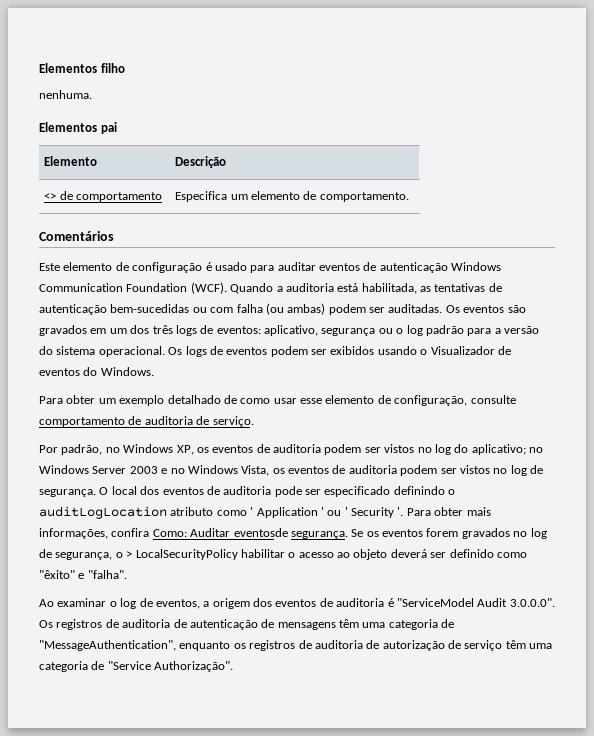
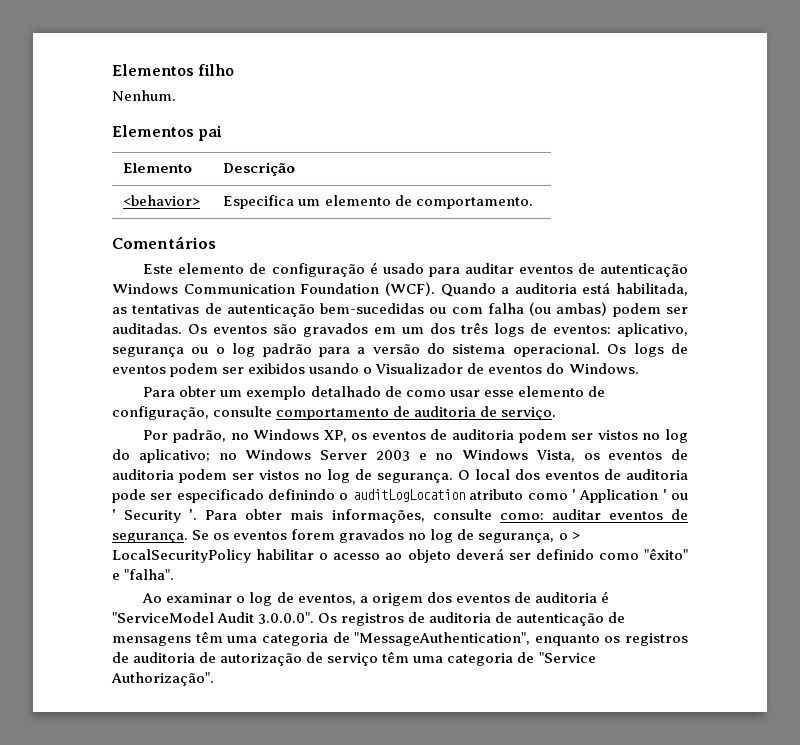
- nenhuma.
+ Nenhum.
- <> de comportamento | Especifica um elemento de comportamento.
+ <behavior> | Especifica um elemento de comportamento.
- Para obter mais informações, confira Como: Auditar eventosde segurança.
+ Para obter mais informações, consulte como: auditar eventos de segurança.

